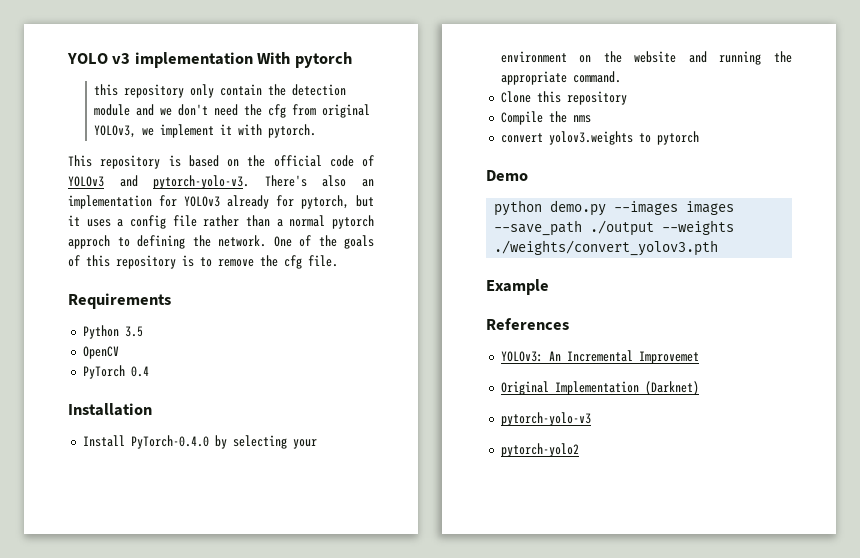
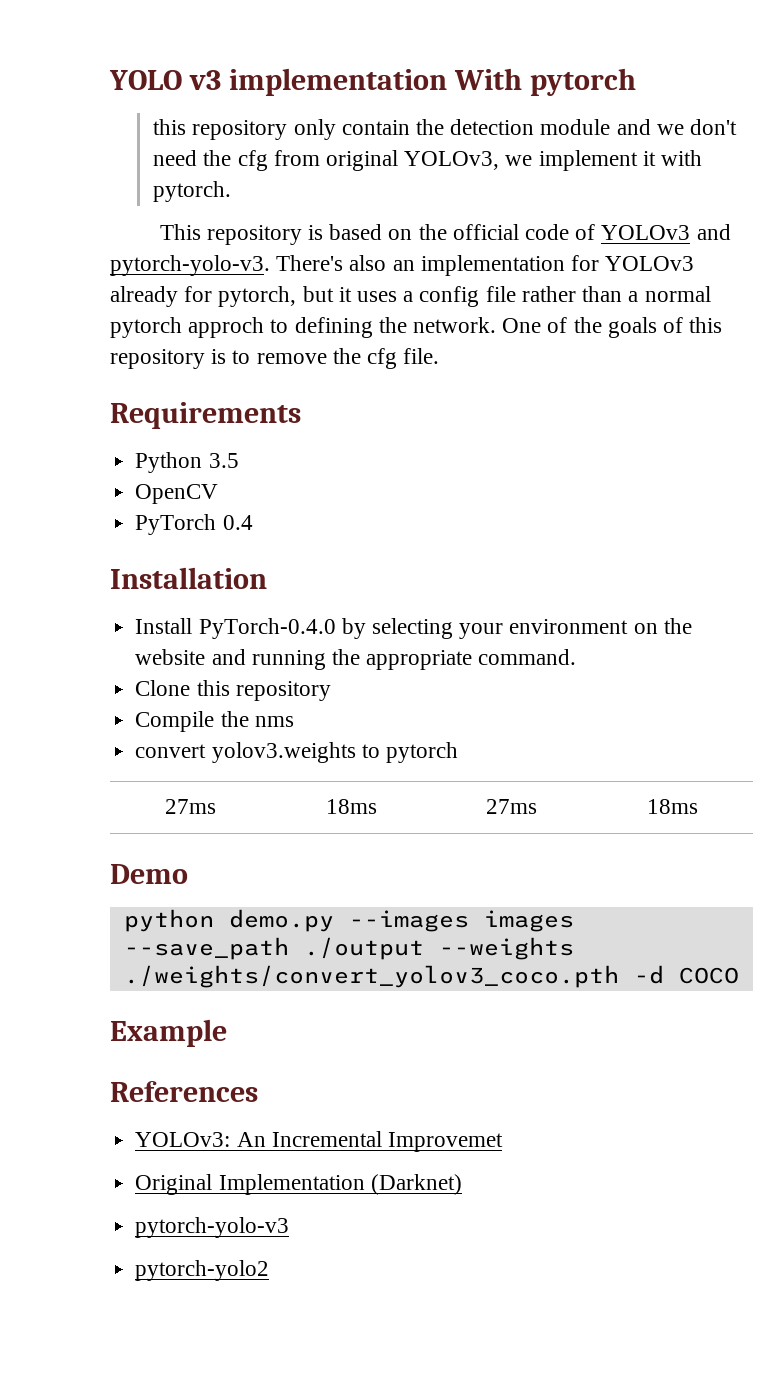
+ 27ms | 18ms | 27ms | 18ms
- python demo.py --images images --save_path ./output --weights ./weights/convert_yolov3.pth
+ python demo.py --images images --save_path ./output --weights ./weights/convert_yolov3_coco.pth -d COCO

